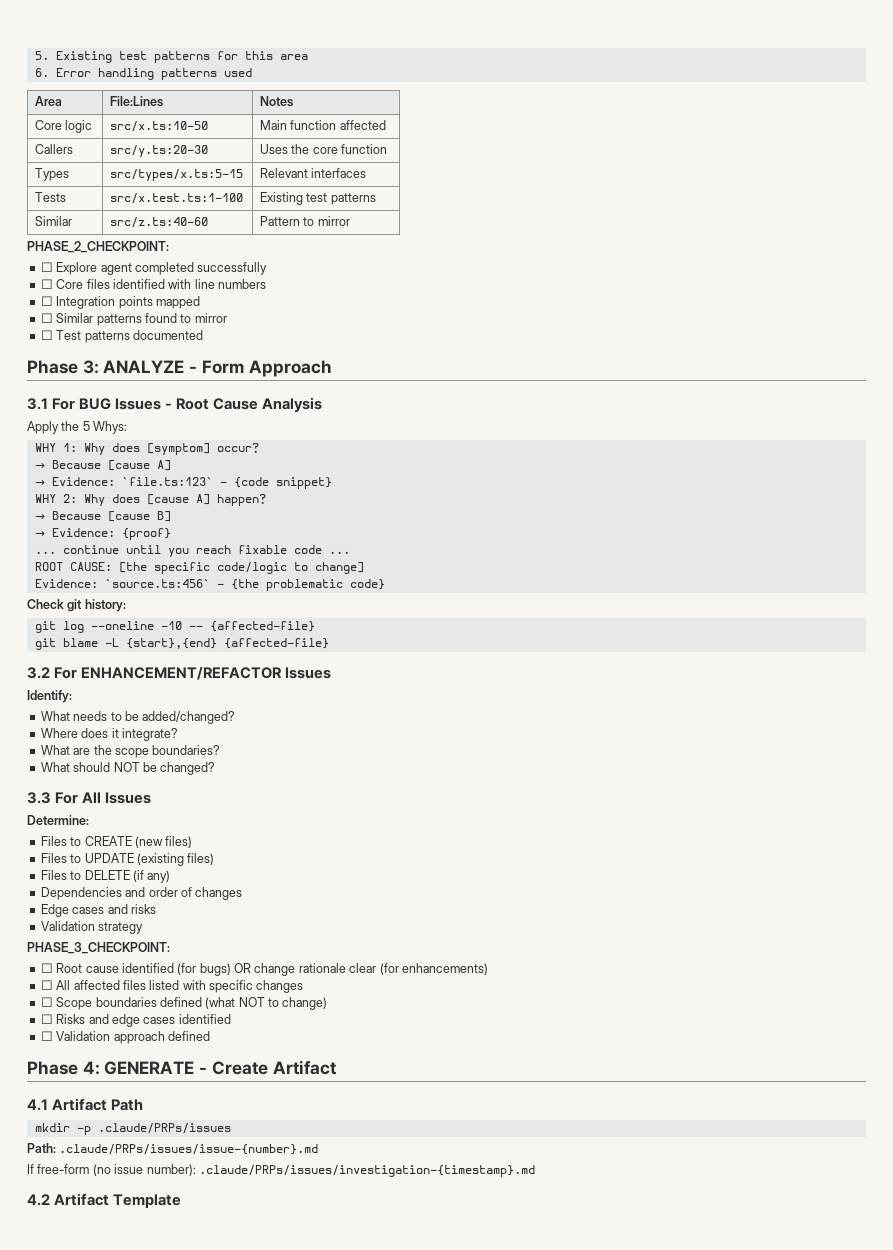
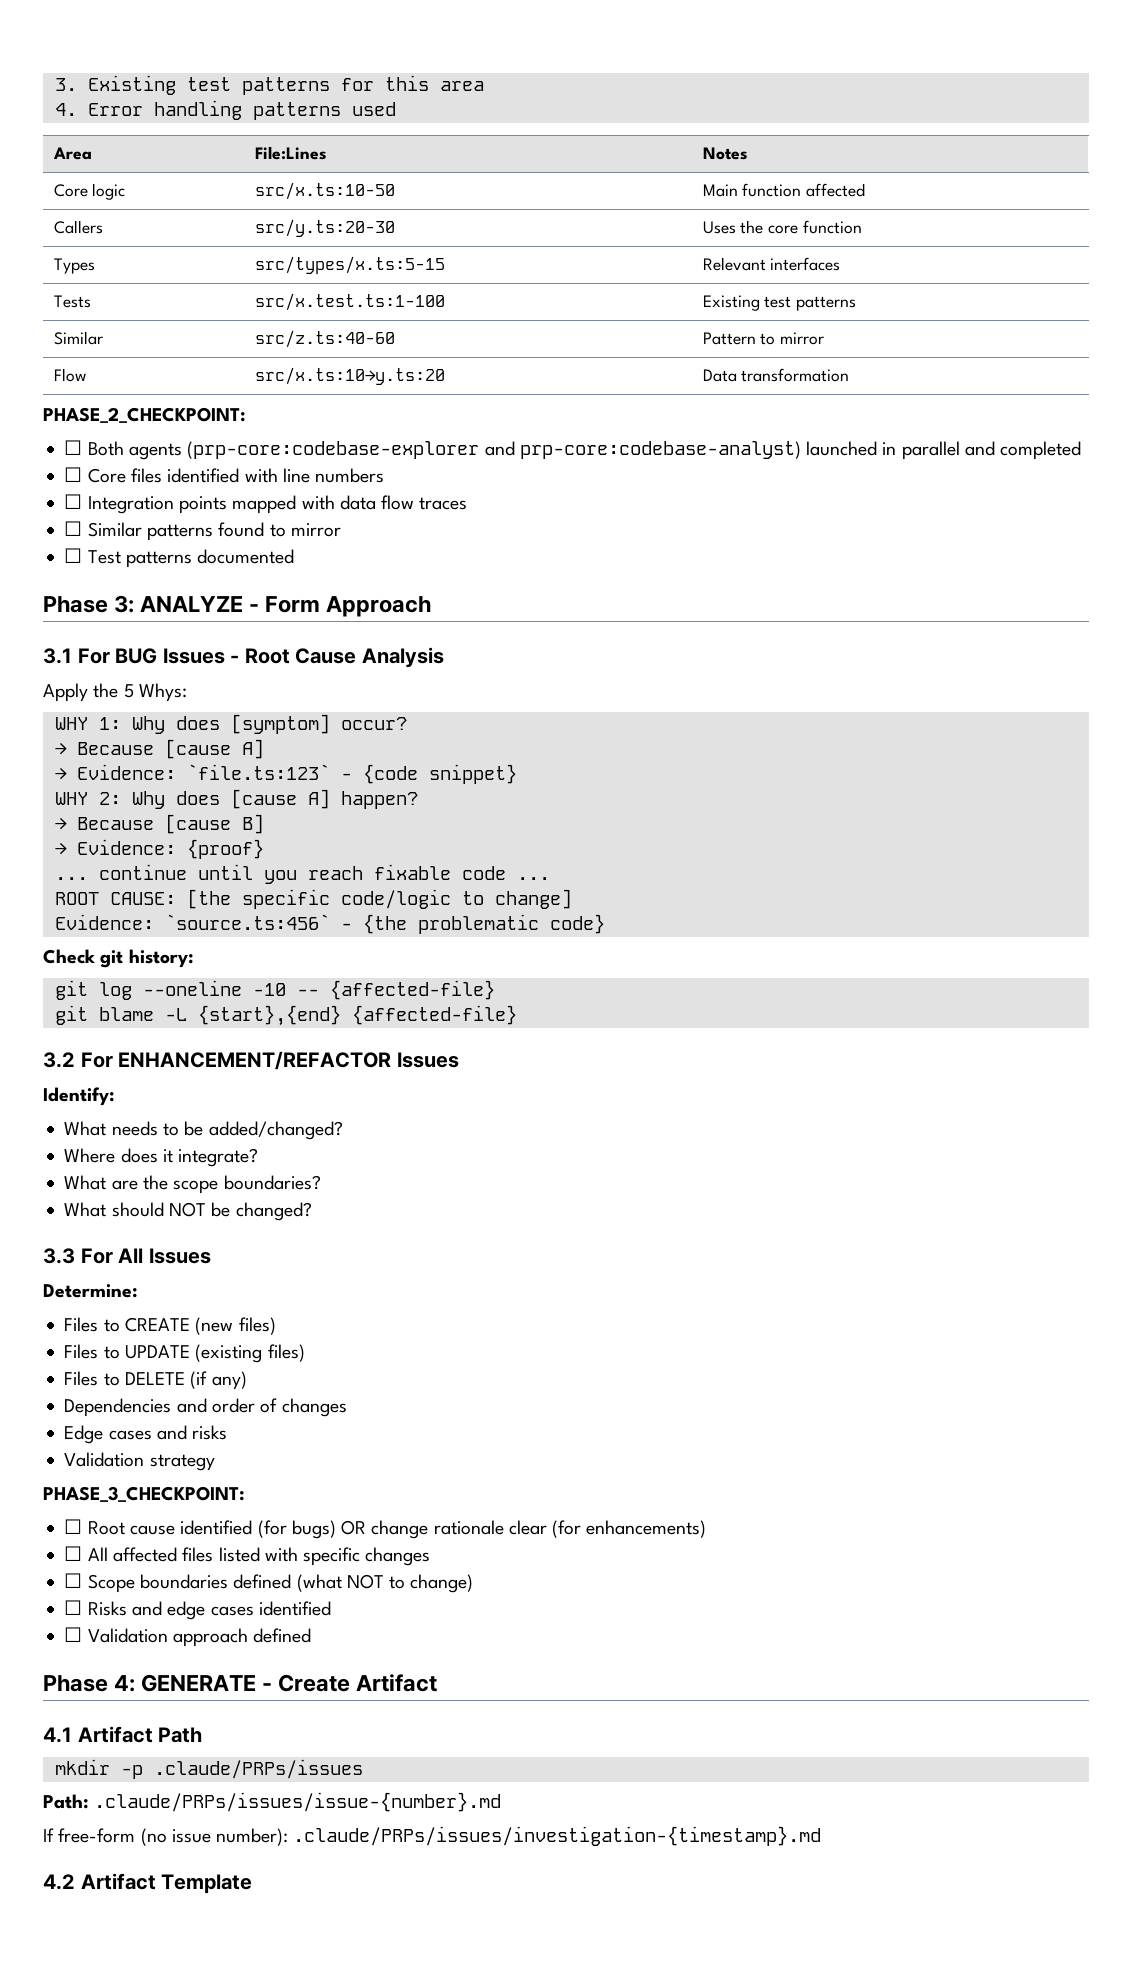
- 5. Existing test patterns for this area
+ 3. Existing test patterns for this area
- 6. Error handling patterns used
+ 4. Error handling patterns used
+ Flow | src/x.ts:10→y.ts:20 | Data transformation
  PHASE_2_CHECKPOINT:
- ☐ Explore agent completed successfully
+ ☐ Both agents (prp-core:codebase-explorer and prp-core:codebase-analyst) launched in parallel and completed
- ☐ Integration points mapped
+ ☐ Integration points mapped with data flow traces

